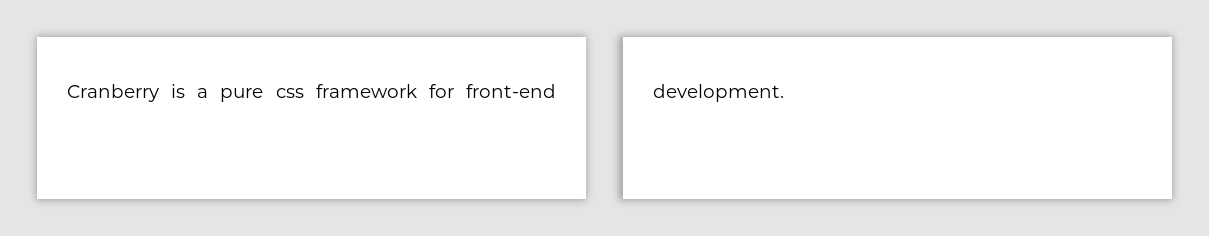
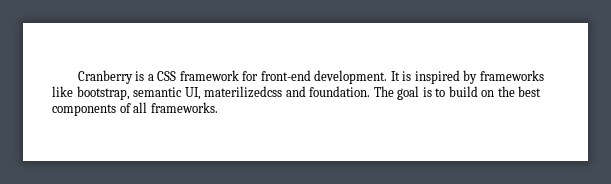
- Cranberry is a pure css framework for front-end development.
+ Cranberry is a CSS framework for front-end development.
+ It is inspired by frameworks like bootstrap, semantic UI, materilizedcss and foundation. The goal is to build on the best components of all frameworks.

